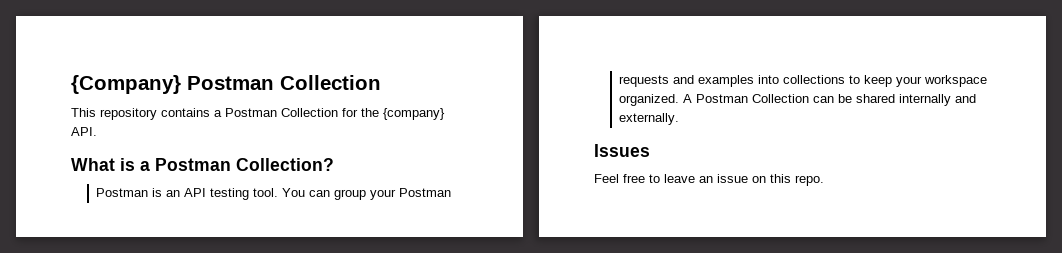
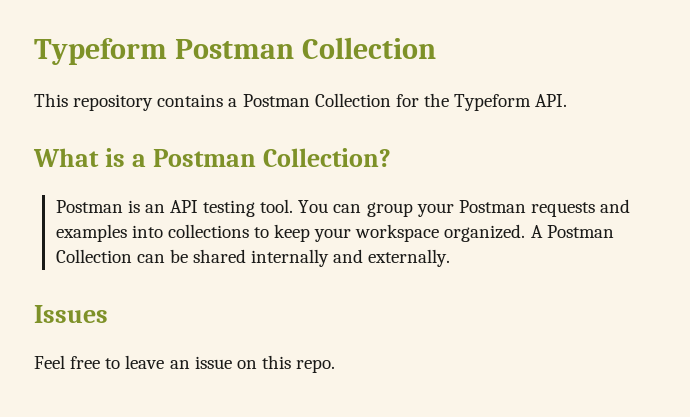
- {Company} Postman Collection
+ Typeform Postman Collection
- This repository contains a Postman Collection for the {company} API.
+ This repository contains a Postman Collection for the Typeform API.

